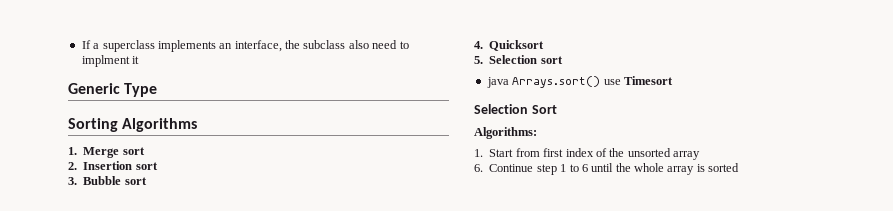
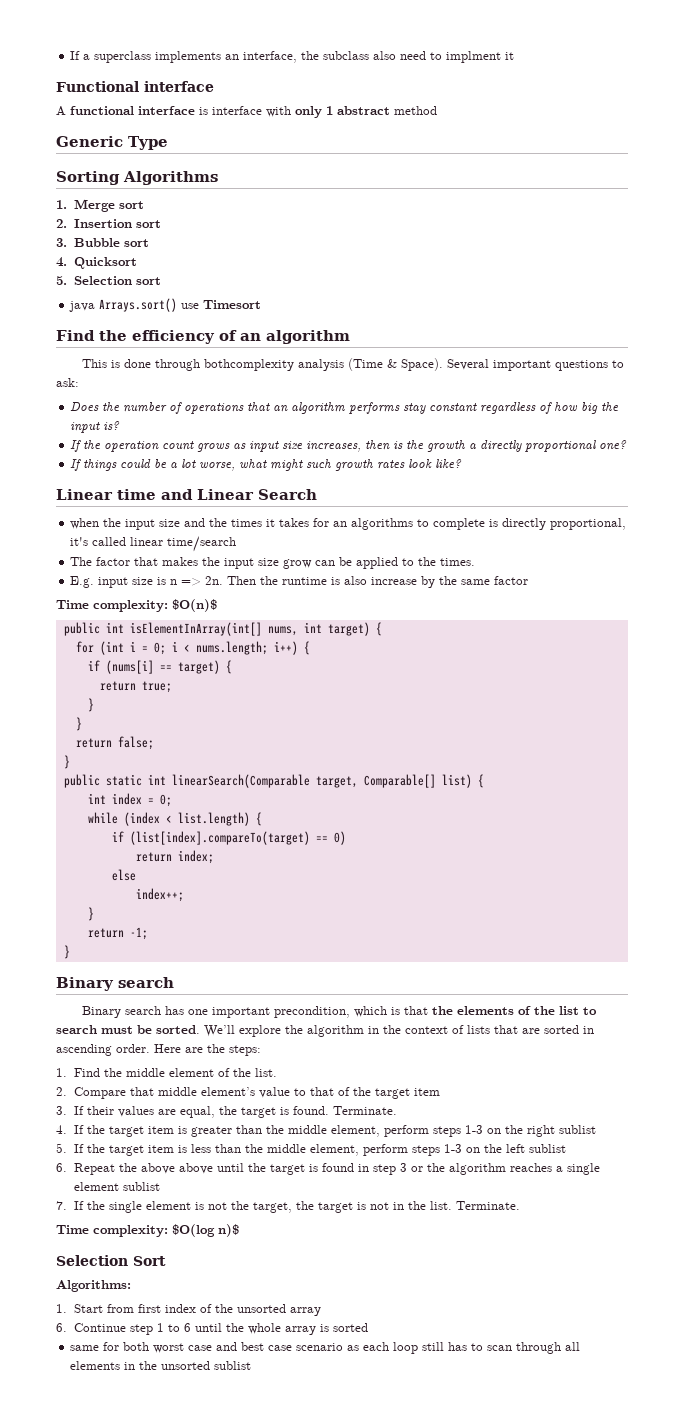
+ Functional interface
+ A functional interface is interface with only 1 abstract method
+ Find the efficiency of an algorithm
+ This is done through bothcomplexity analysis (Time & Space). Several important questions to ask:
+ Does the number of operations that an algorithm performs stay constant regardless of how big the input is?
+ If the operation count grows as input size increases, then is the growth a directly proportional one?
+ If things could be a lot worse, what might such growth rates look like?
+ Linear time and Linear Search
+ when the input size and the times it takes for an algorithms to complete is directly proportional, it's called linear time/search
+ The factor that makes the input size grow can be applied to the times.
+ E.g. input size is n => 2n. Then the runtime is also increase by the same factor
+ Time complexity: $O(n)$
+ public int isElementInArray(int[] nums, int target) {
+ for (int i = 0; i < nums.length; i++) {
+ if (nums[i] == target) {
+ return true;
+ }
+ }
+ return false;
+ }
+ public static int linearSearch(Comparable target, Comparable[] list) {
+ int index = 0;
+ while (index < list.length) {
+ if (list[index].compareTo(target) == 0)
+ return index;
+ else
+ index++;
+ }
+ return -1;
+ }
+ Binary search
+ Binary search has one important precondition, which is that the elements of the list to search must be sorted. We’ll explore the algorithm in the context of lists that are sorted in ascending order. Here are the steps:
+ 1. Find the middle element of the list.
+ 2. Compare that middle element’s value to that of the target item
+ 3. If their values are equal, the target is found. Terminate.
+ 4. If the target item is greater than the middle element, perform steps 1-3 on the right sublist
+ 5. If the target item is less than the middle element, perform steps 1-3 on the left sublist
+ 6. Repeat the above above until the target is found in step 3 or the algorithm reaches a single element sublist
+ 7. If the single element is not the target, the target is not in the list. Terminate.
+ Time complexity: $O(log n)$
+ same for both worst case and best case scenario as each loop still has to scan through all elements in the unsorted sublist

